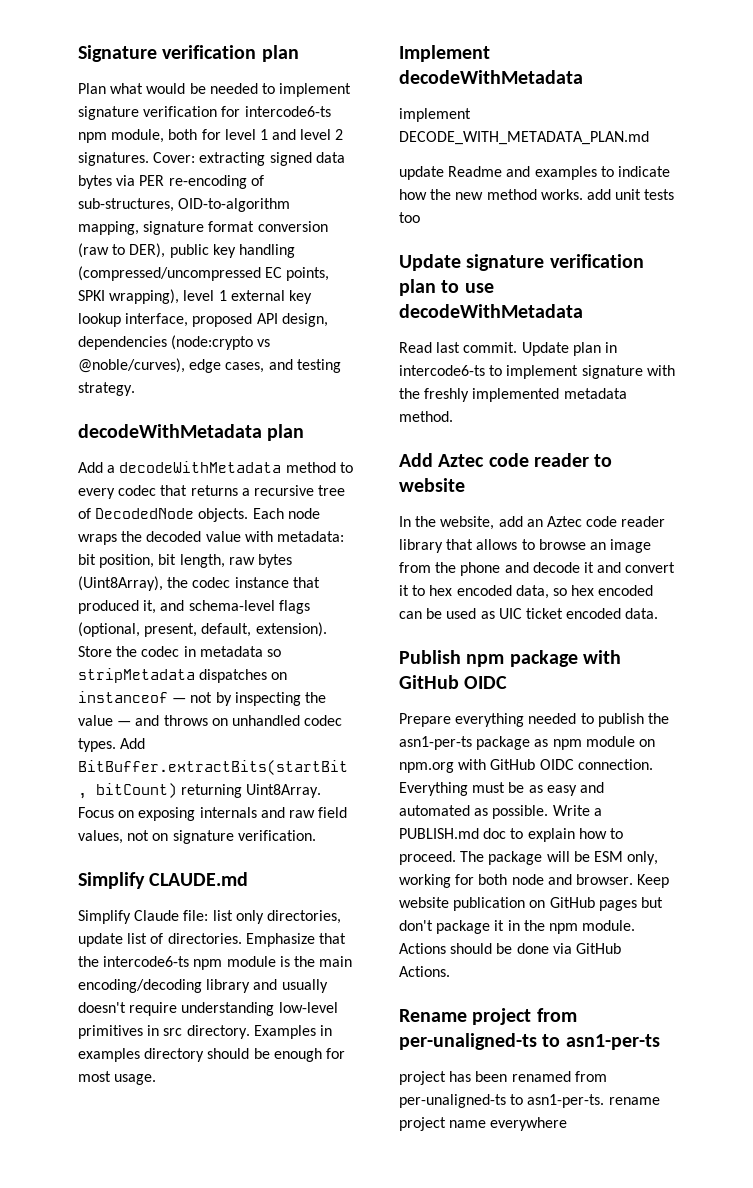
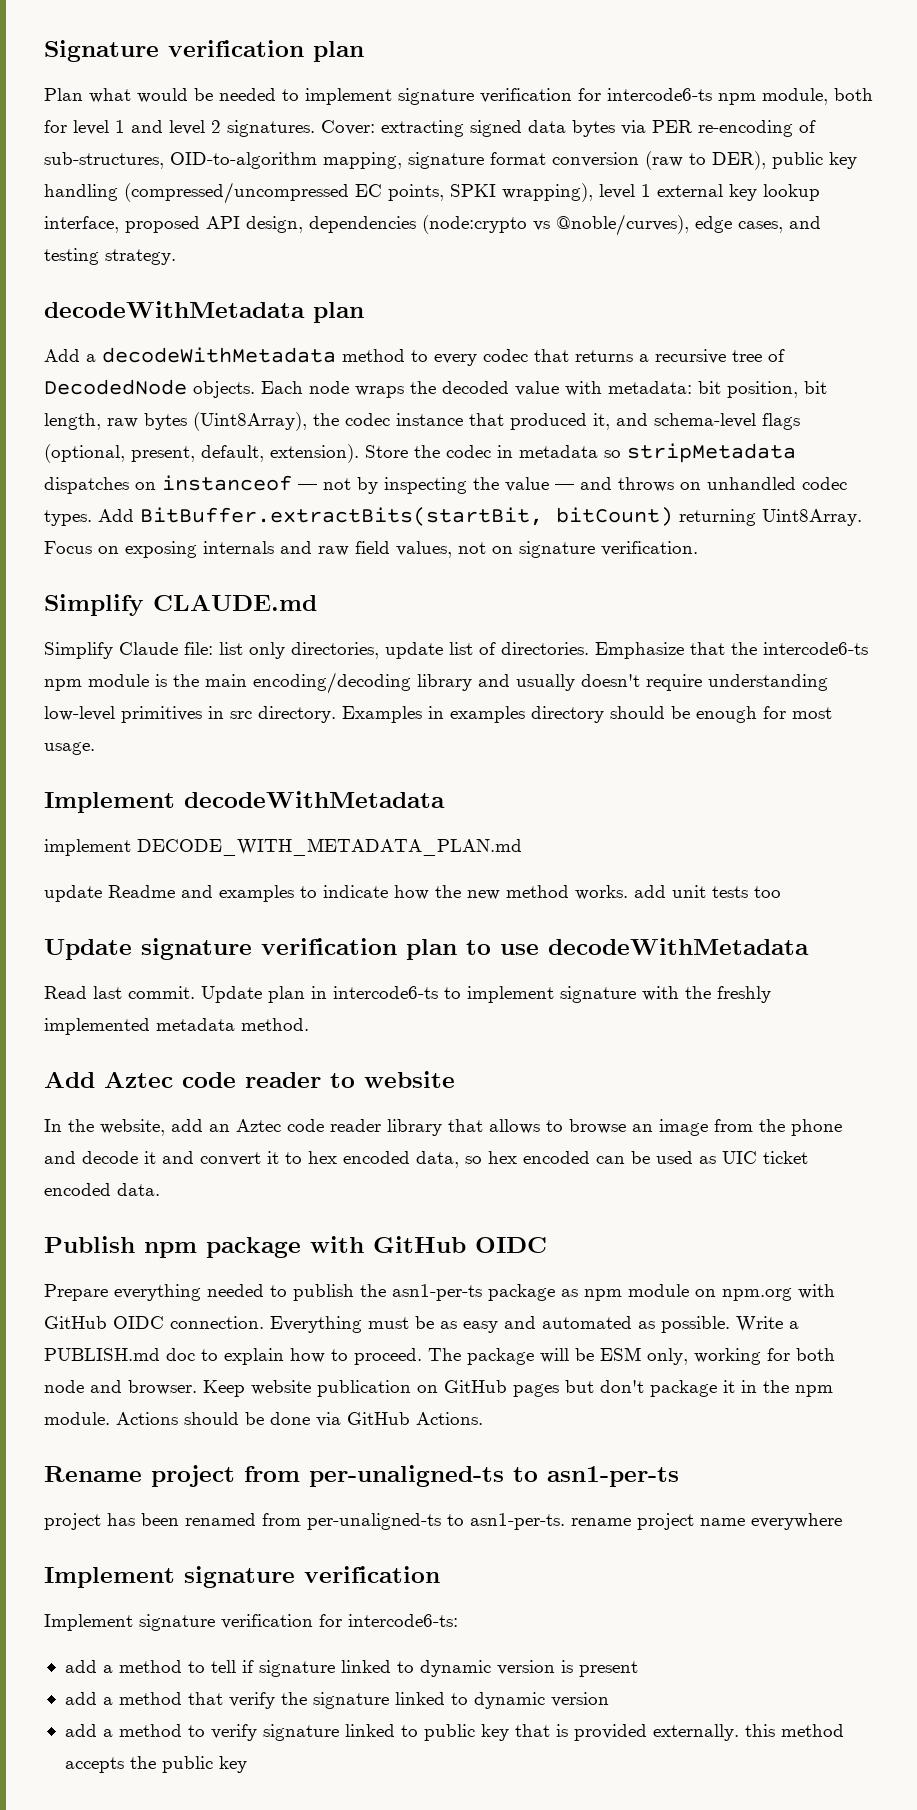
  project has been renamed from per-unaligned-ts to asn1-per-ts. rename project name everywhere
+ Implement signature verification
+ Implement signature verification for intercode6-ts:
+ add a method to tell if signature linked to dynamic version is present
+ add a method that verify the signature linked to dynamic version
+ add a method to verify signature linked to public key that is provided externally. this method accepts the public key

